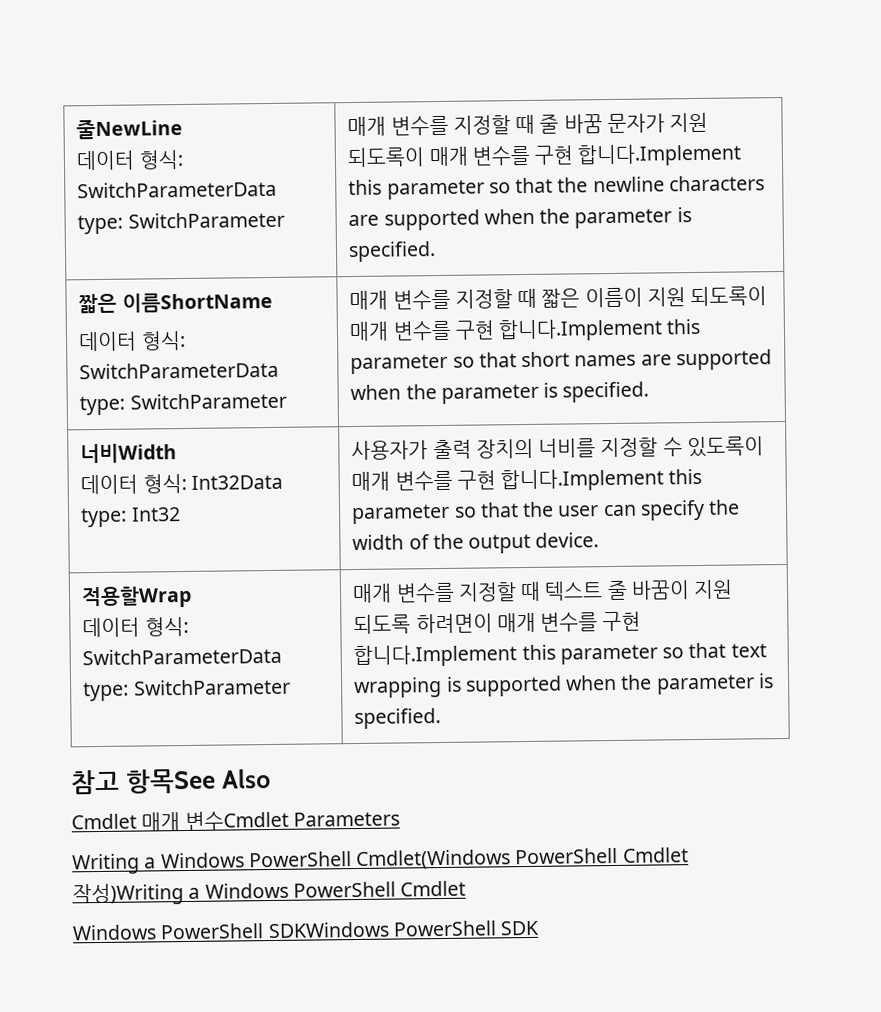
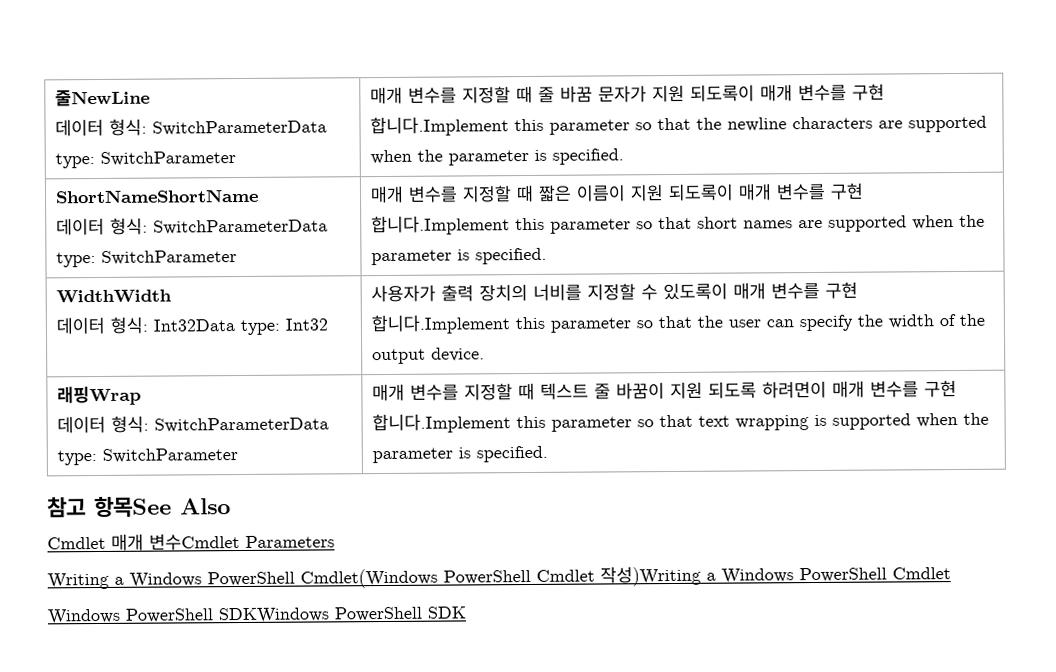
- 짧은 이름ShortName
+ ShortNameShortName
- 너비Width
+ WidthWidth
- 적용할Wrap
+ 래핑Wrap

